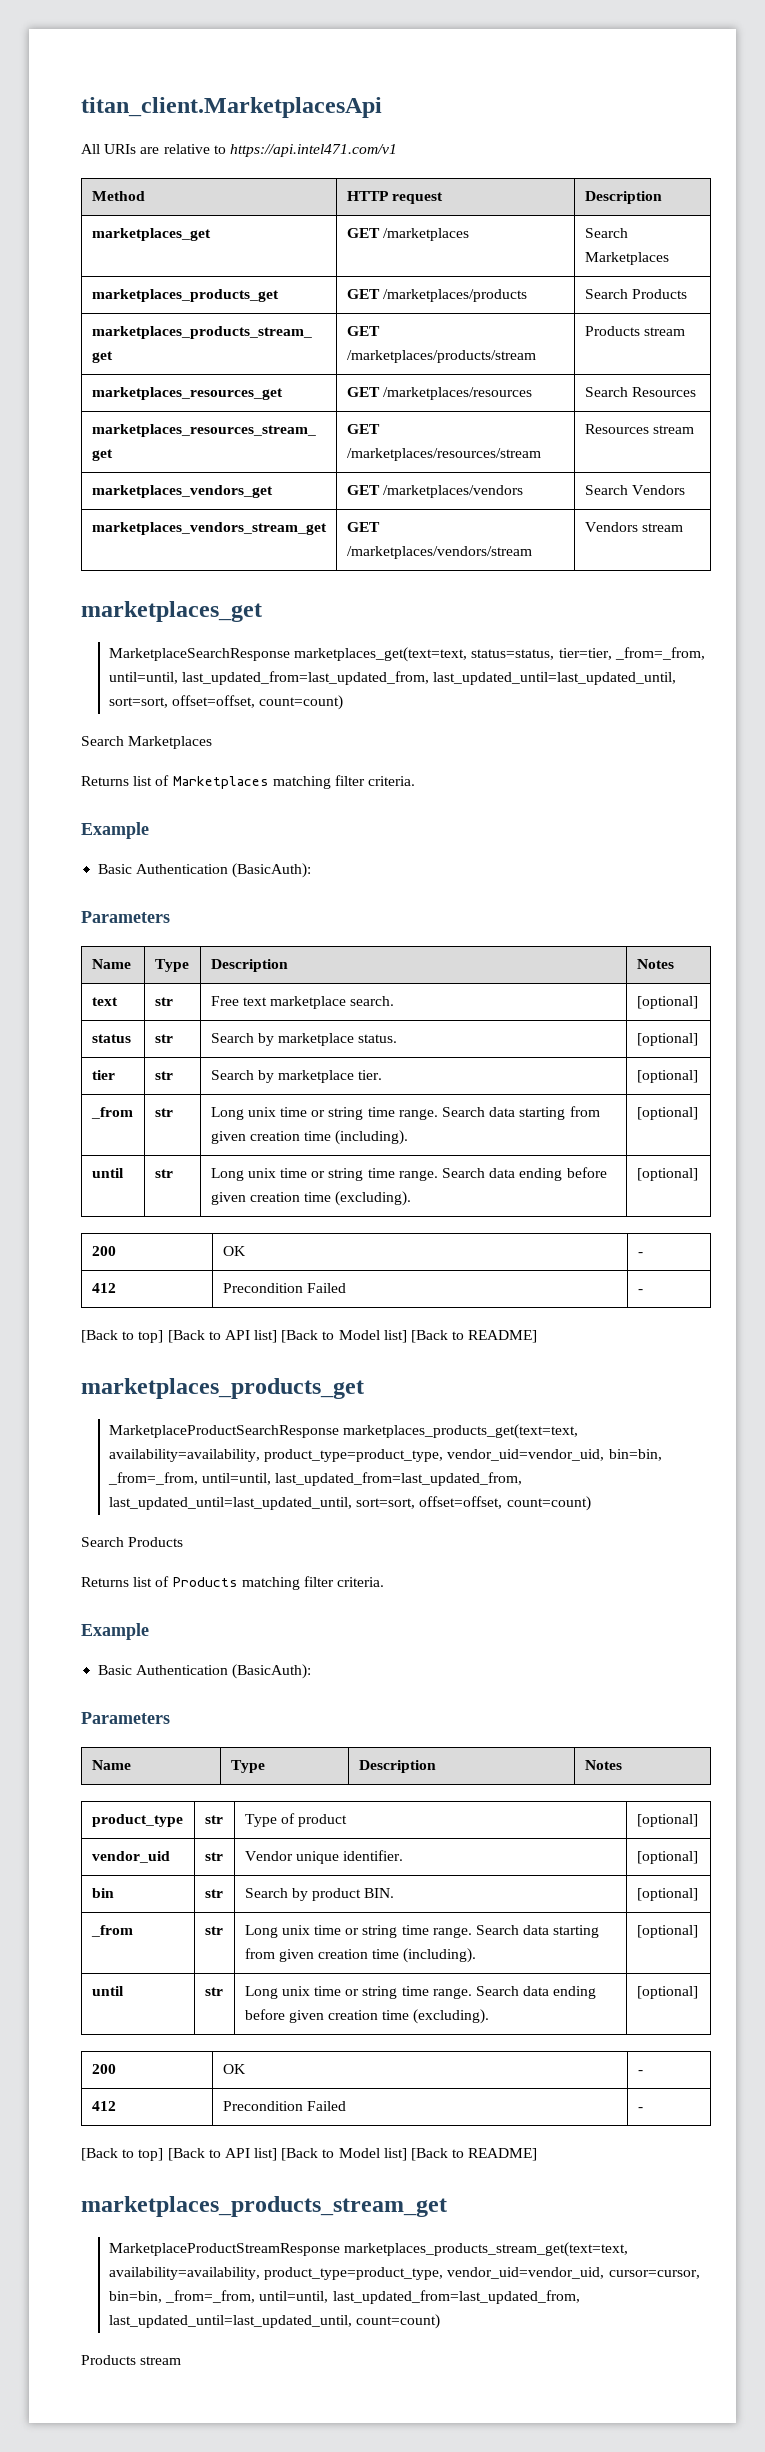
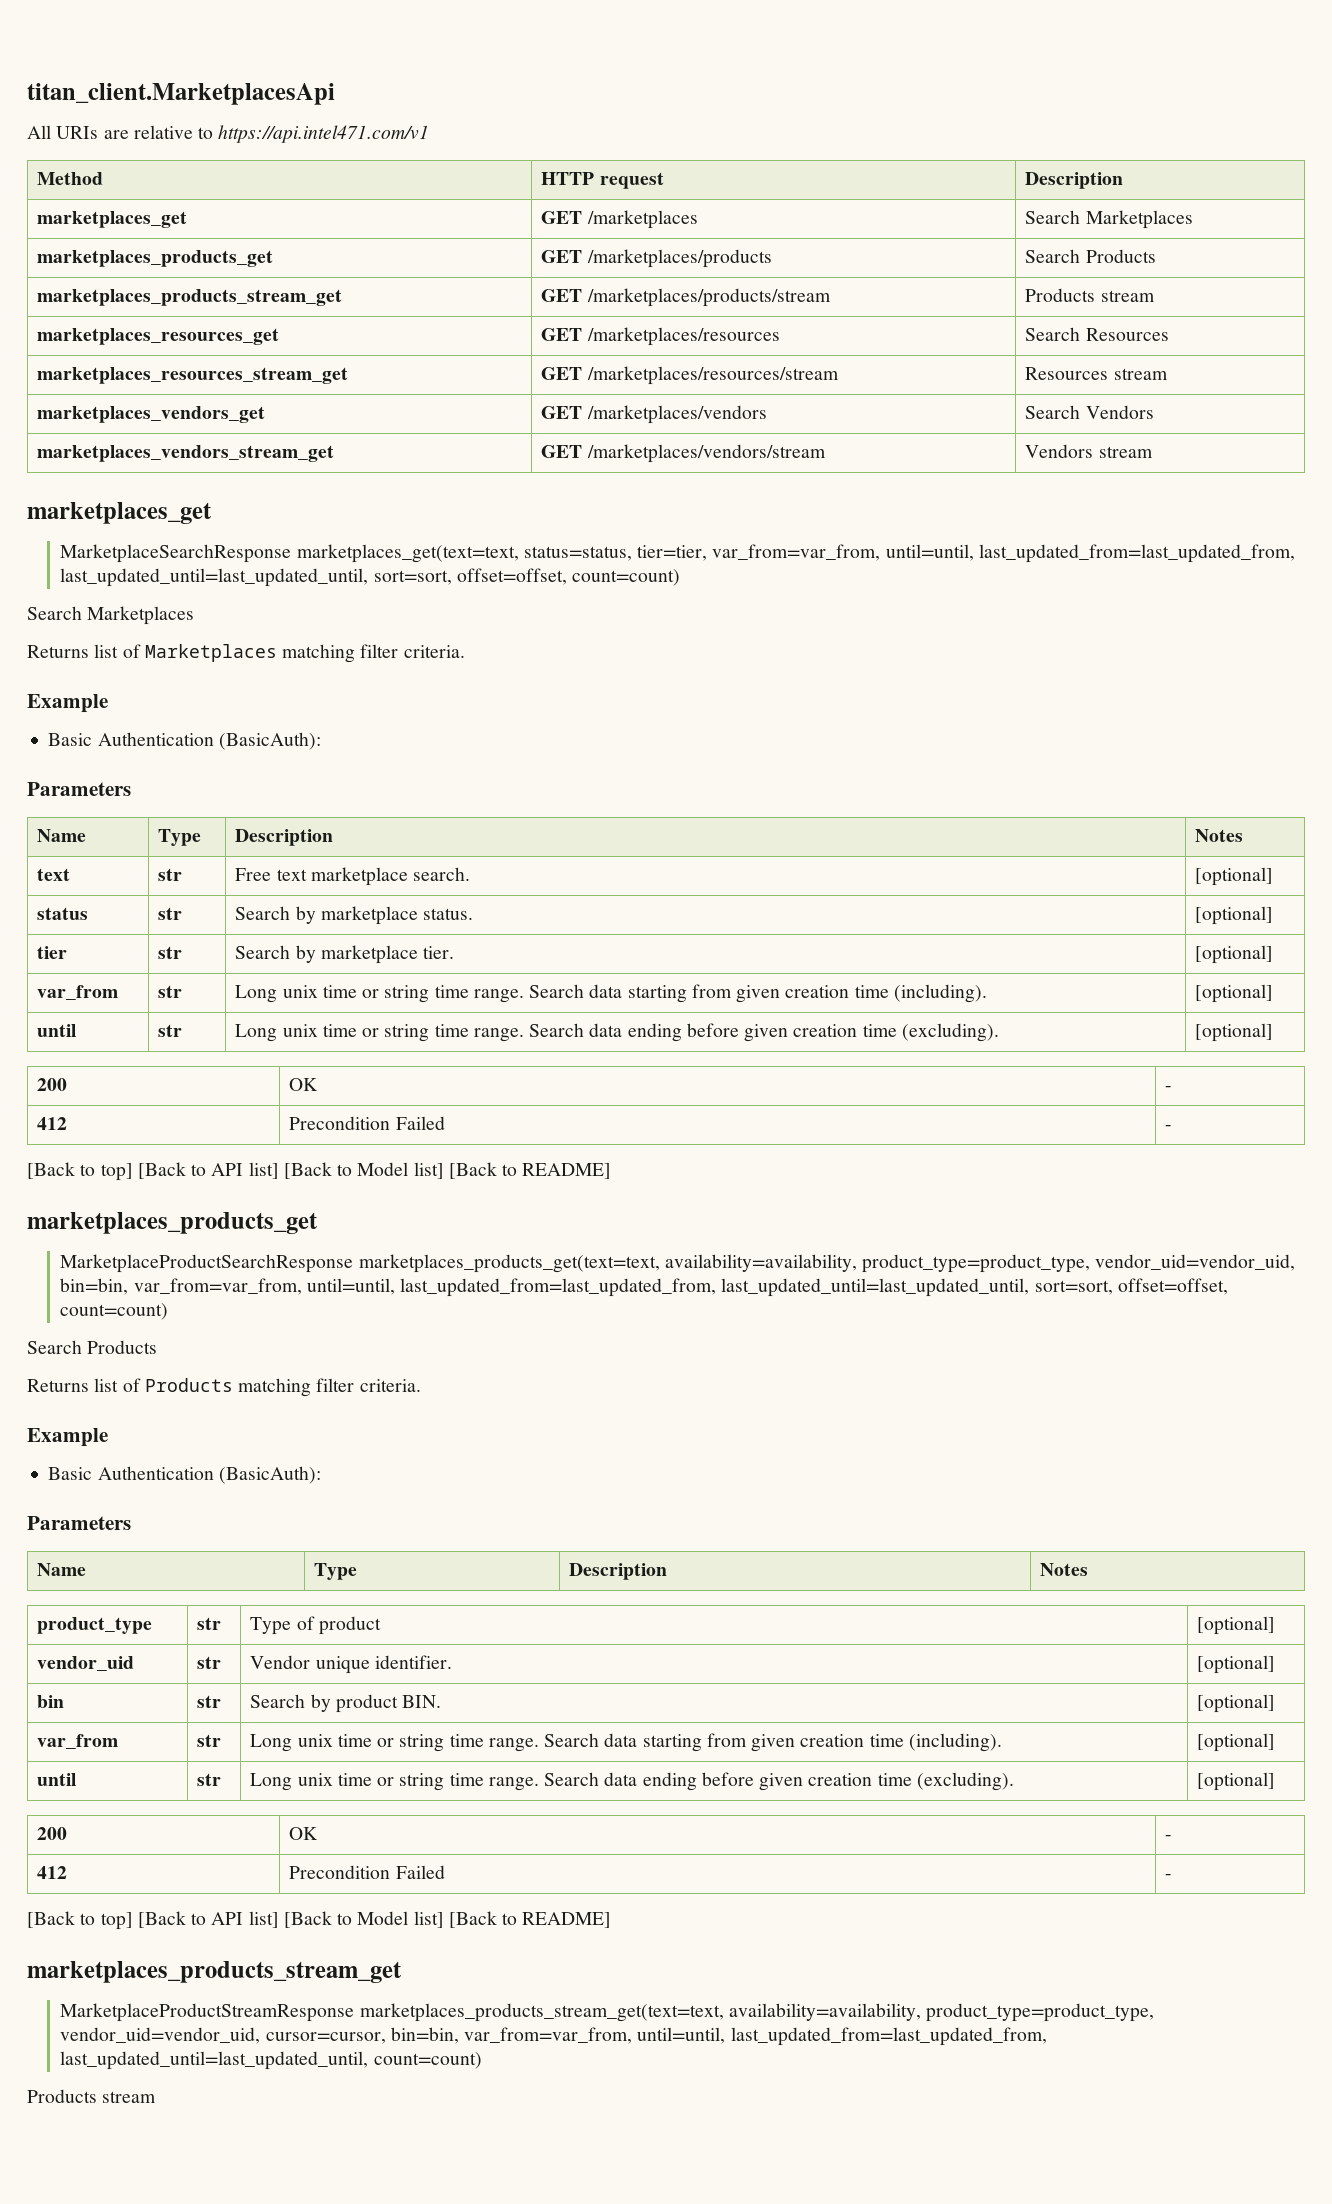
- MarketplaceSearchResponse marketplaces_get(text=text, status=status, tier=tier, _from=_from, until=until, last_updated_from=last_updated_from, last_updated_until=last_updated_until, sort=sort, offset=offset, count=count)
+ MarketplaceSearchResponse marketplaces_get(text=text, status=status, tier=tier, var_from=var_from, until=until, last_updated_from=last_updated_from, last_updated_until=last_updated_until, sort=sort, offset=offset, count=count)
  tier | str | Search by marketplace tier. | [optional]
- _from | str | Long unix time or string time range. Search data starting from given creation time (including). | [optional]
+ var_from | str | Long unix time or string time range. Search data starting from given creation time (including). | [optional]
- MarketplaceProductSearchResponse marketplaces_products_get(text=text, availability=availability, product_type=product_type, vendor_uid=vendor_uid, bin=bin, _from=_from, until=until, last_updated_from=last_updated_from, last_updated_until=last_updated_until, sort=sort, offset=offset, count=count)
+ MarketplaceProductSearchResponse marketplaces_products_get(text=text, availability=availability, product_type=product_type, vendor_uid=vendor_uid, bin=bin, var_from=var_from, until=until, last_updated_from=last_updated_from, last_updated_until=last_updated_until, sort=sort, offset=offset, count=count)
  bin | str | Search by product BIN. | [optional]
- _from | str | Long unix time or string time range. Search data starting from given creation time (including). | [optional]
+ var_from | str | Long unix time or string time range. Search data starting from given creation time (including). | [optional]
- MarketplaceProductStreamResponse marketplaces_products_stream_get(text=text, availability=availability, product_type=product_type, vendor_uid=vendor_uid, cursor=cursor, bin=bin, _from=_from, until=until, last_updated_from=last_updated_from, last_updated_until=last_updated_until, count=count)
+ MarketplaceProductStreamResponse marketplaces_products_stream_get(text=text, availability=availability, product_type=product_type, vendor_uid=vendor_uid, cursor=cursor, bin=bin, var_from=var_from, until=until, last_updated_from=last_updated_from, last_updated_until=last_updated_until, count=count)

